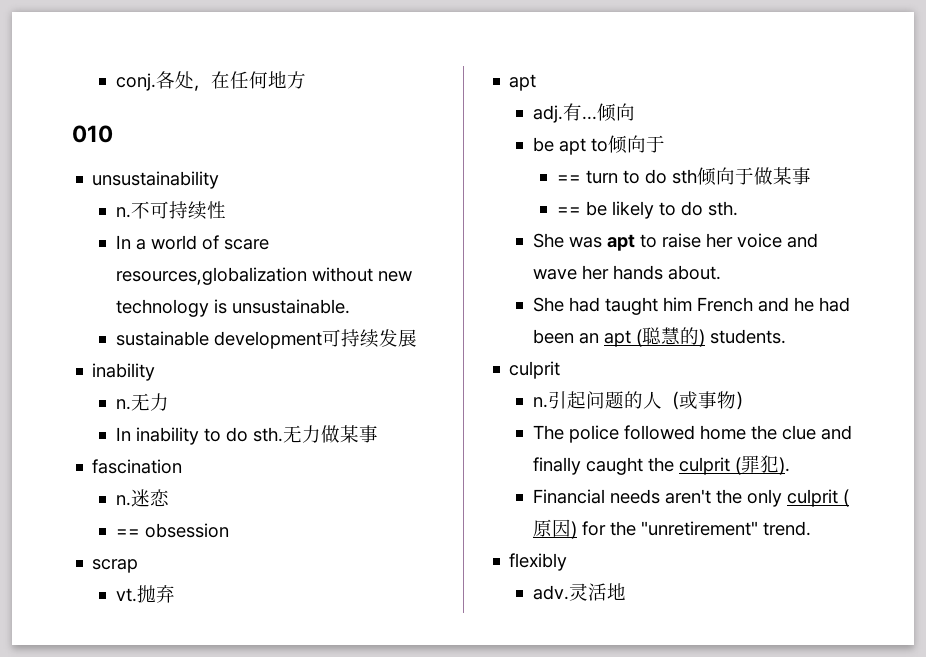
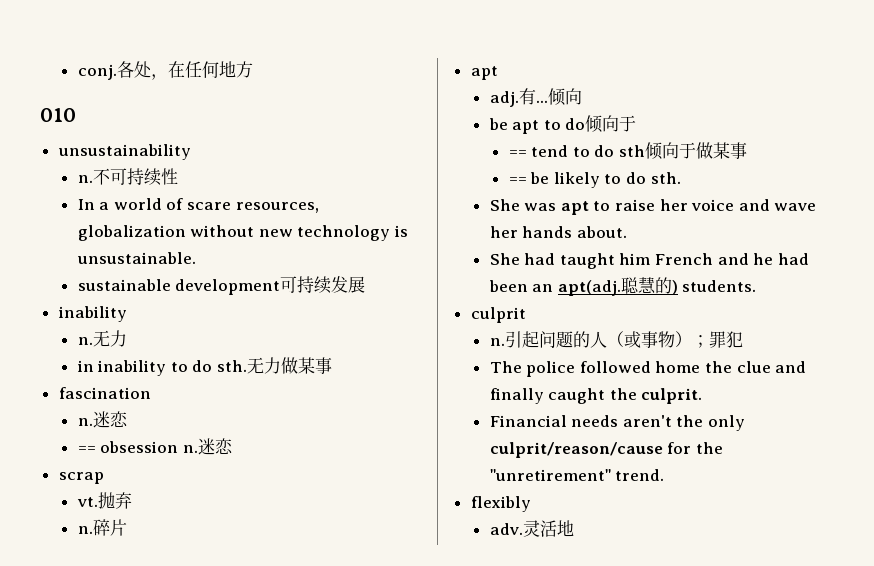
- In a world of scare resources,globalization without new technology is unsustainable.
+ In a world of scare resources, globalization without new technology is unsustainable.
- In inability to do sth.
+ in inability to do sth.
- == obsession
+ == obsession n.迷恋
+ n.碎片
- be apt to倾向于
+ be apt to do倾向于
- == turn to do sth倾向于做某事
+ == tend to do sth倾向于做某事
- She had taught him French and he had been an apt (聪慧的) students.
+ She had taught him French and he had been an apt(adj.聪慧的) students.
- 引起问题的人（或事物）
+ 引起问题的人（或事物）；罪犯
- The police followed home the clue and finally caught the culprit (罪犯).
+ The police followed home the clue and finally caught the culprit.
- Financial needs aren't the only culprit (原因) for the "unretirement" trend.
+ Financial needs aren't the only culprit/reason/cause for the "unretirement" trend.

